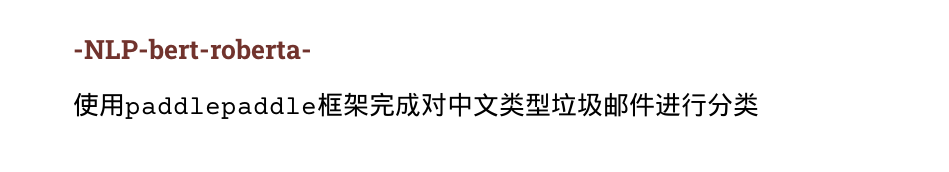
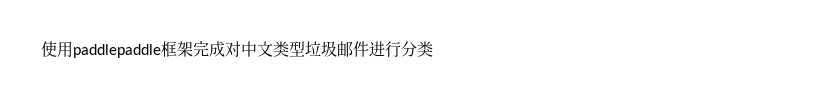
- -NLP-bert-roberta-

